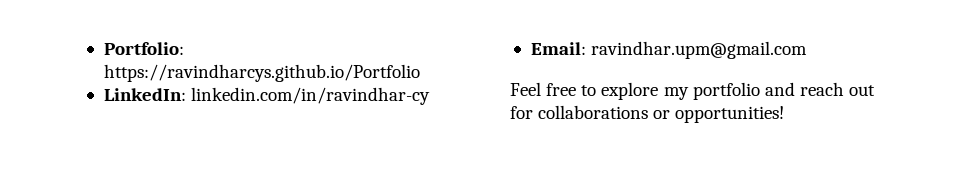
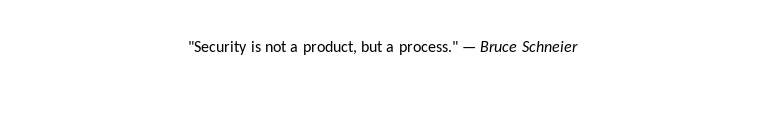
- Portfolio: https://ravindharcys.github.io/Portfolio
- LinkedIn: linkedin.com/in/ravindhar-cy
- Email: ravindhar.upm@gmail.com
- Feel free to explore my portfolio and reach out for collaborations or opportunities!
+ "Security is not a product, but a process." — Bruce Schneier

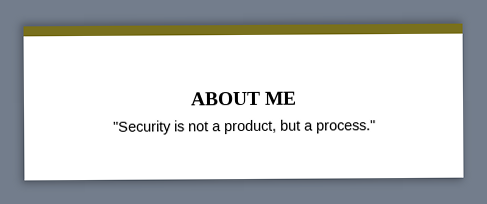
+ ABOUT ME
- — Bruce Schneier

